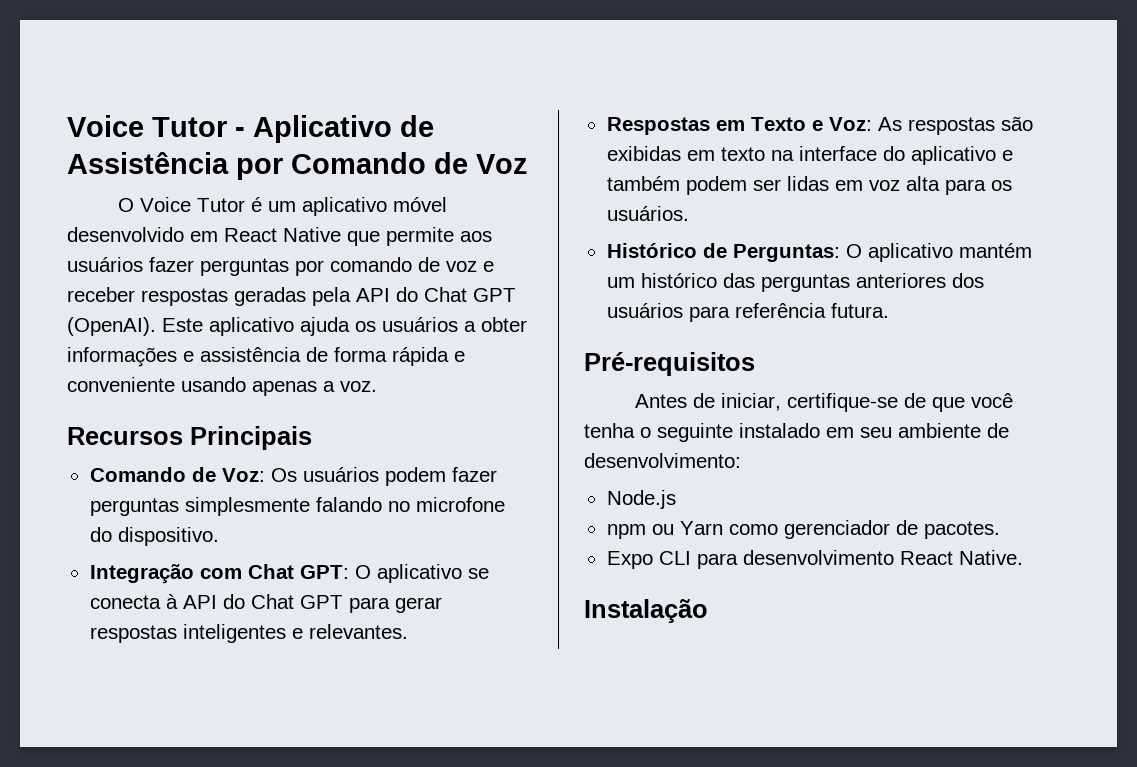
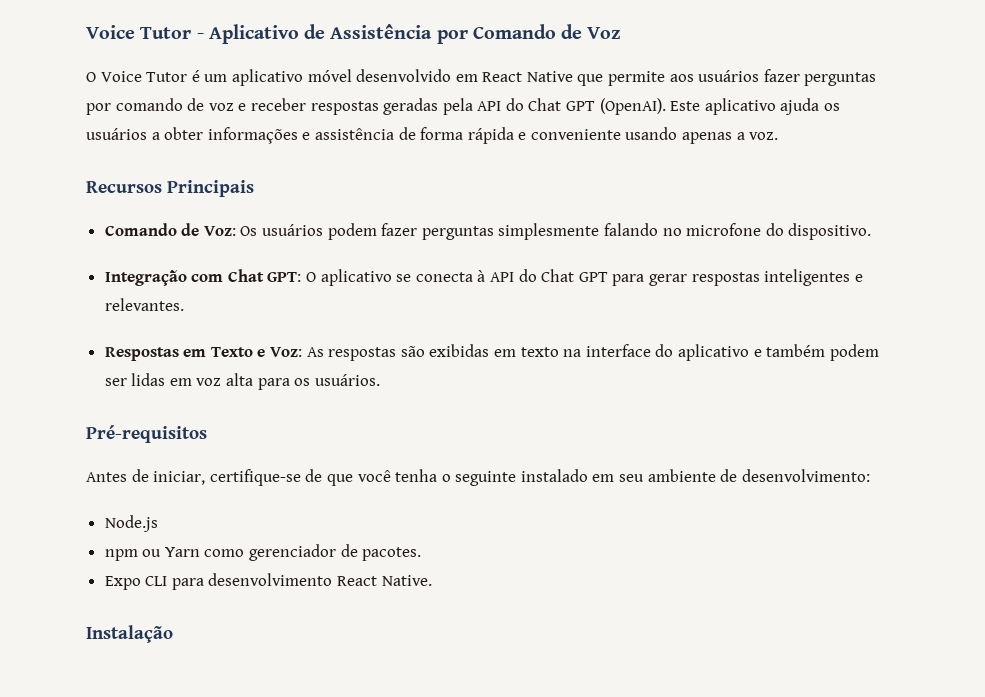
- Histórico de Perguntas: O aplicativo mantém um histórico das perguntas anteriores dos usuários para referência futura.

